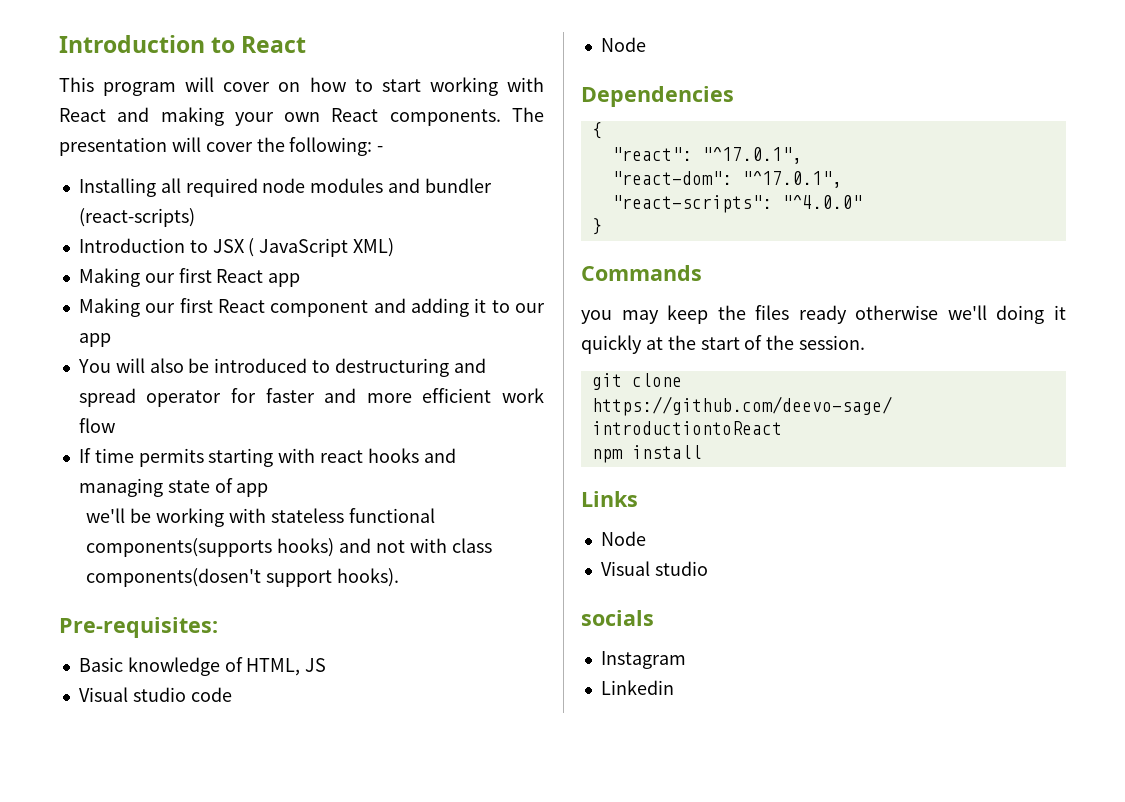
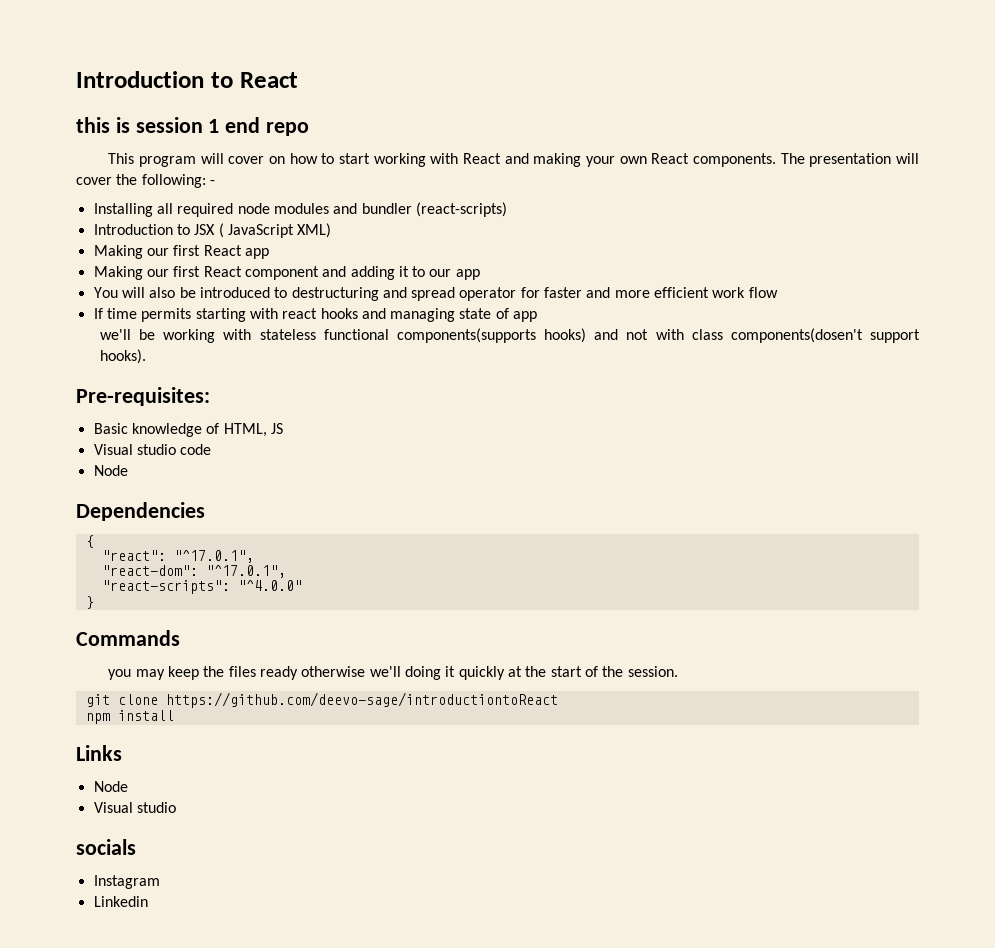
+ this is session 1 end repo

